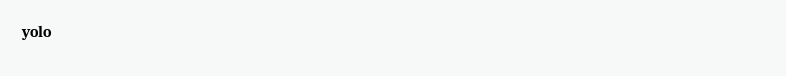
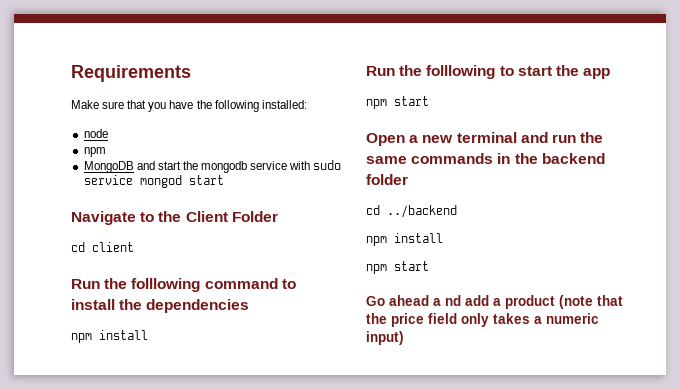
- yolo
+ Requirements
+ Make sure that you have the following installed:
+ node
+ npm
+ MongoDB and start the mongodb service with sudo service mongod start
+ Navigate to the Client Folder
+ cd client
+ Run the folllowing command to install the dependencies
+ npm install
+ Run the folllowing to start the app
+ npm start
+ Open a new terminal and run the same commands in the backend folder
+ cd ../backend
+ npm install
+ npm start
+ Go ahead a nd add a product (note that the price field only takes a numeric input)

